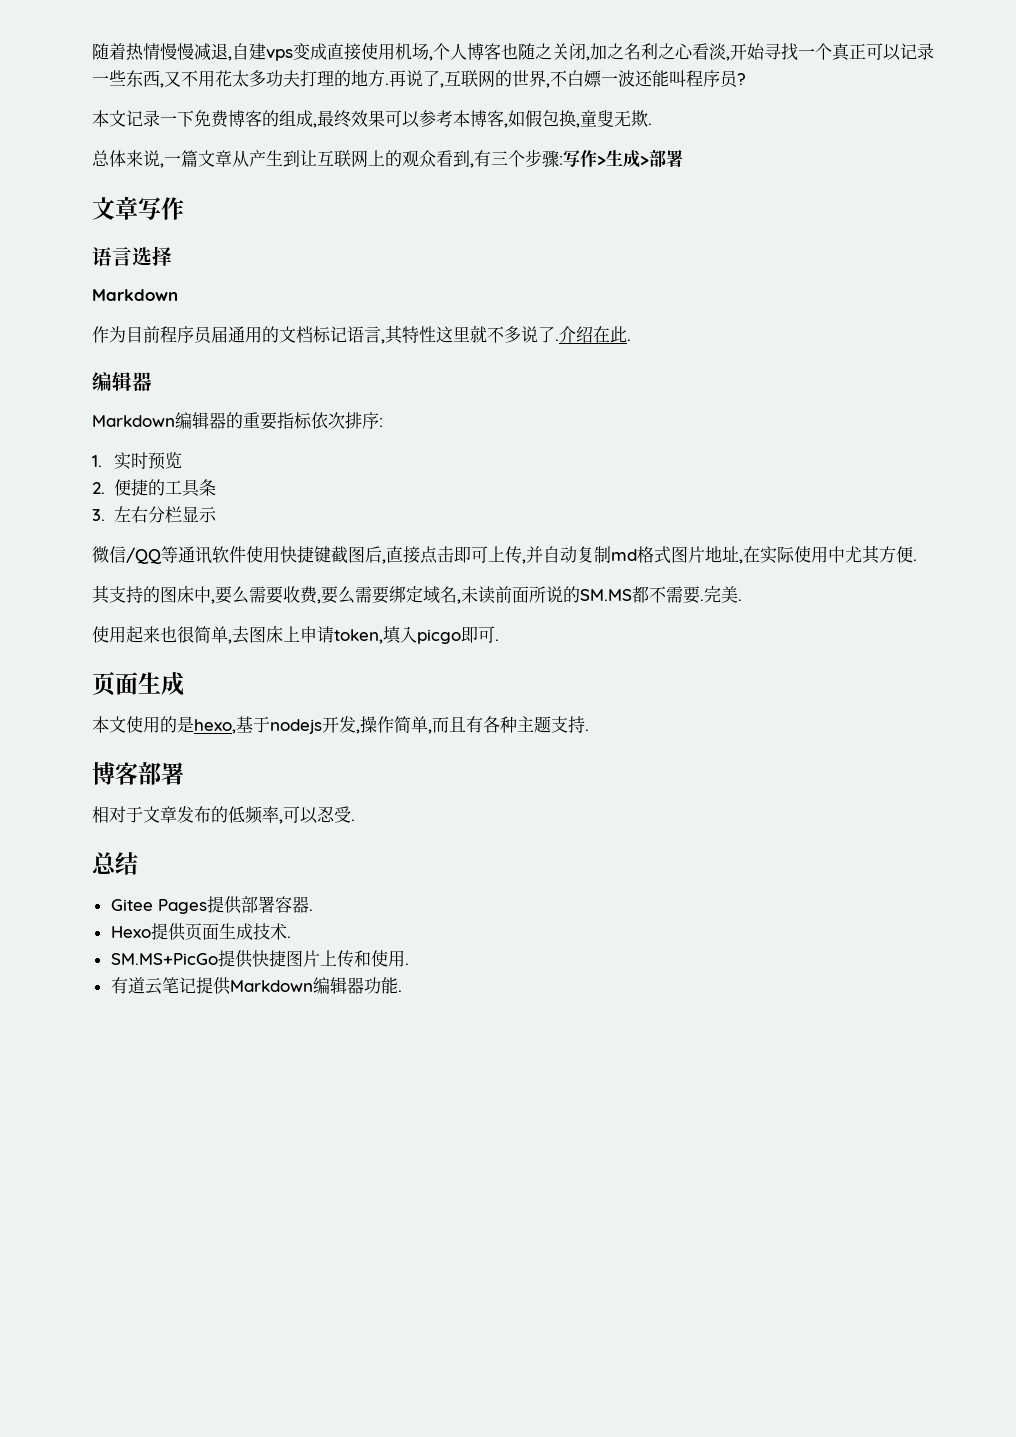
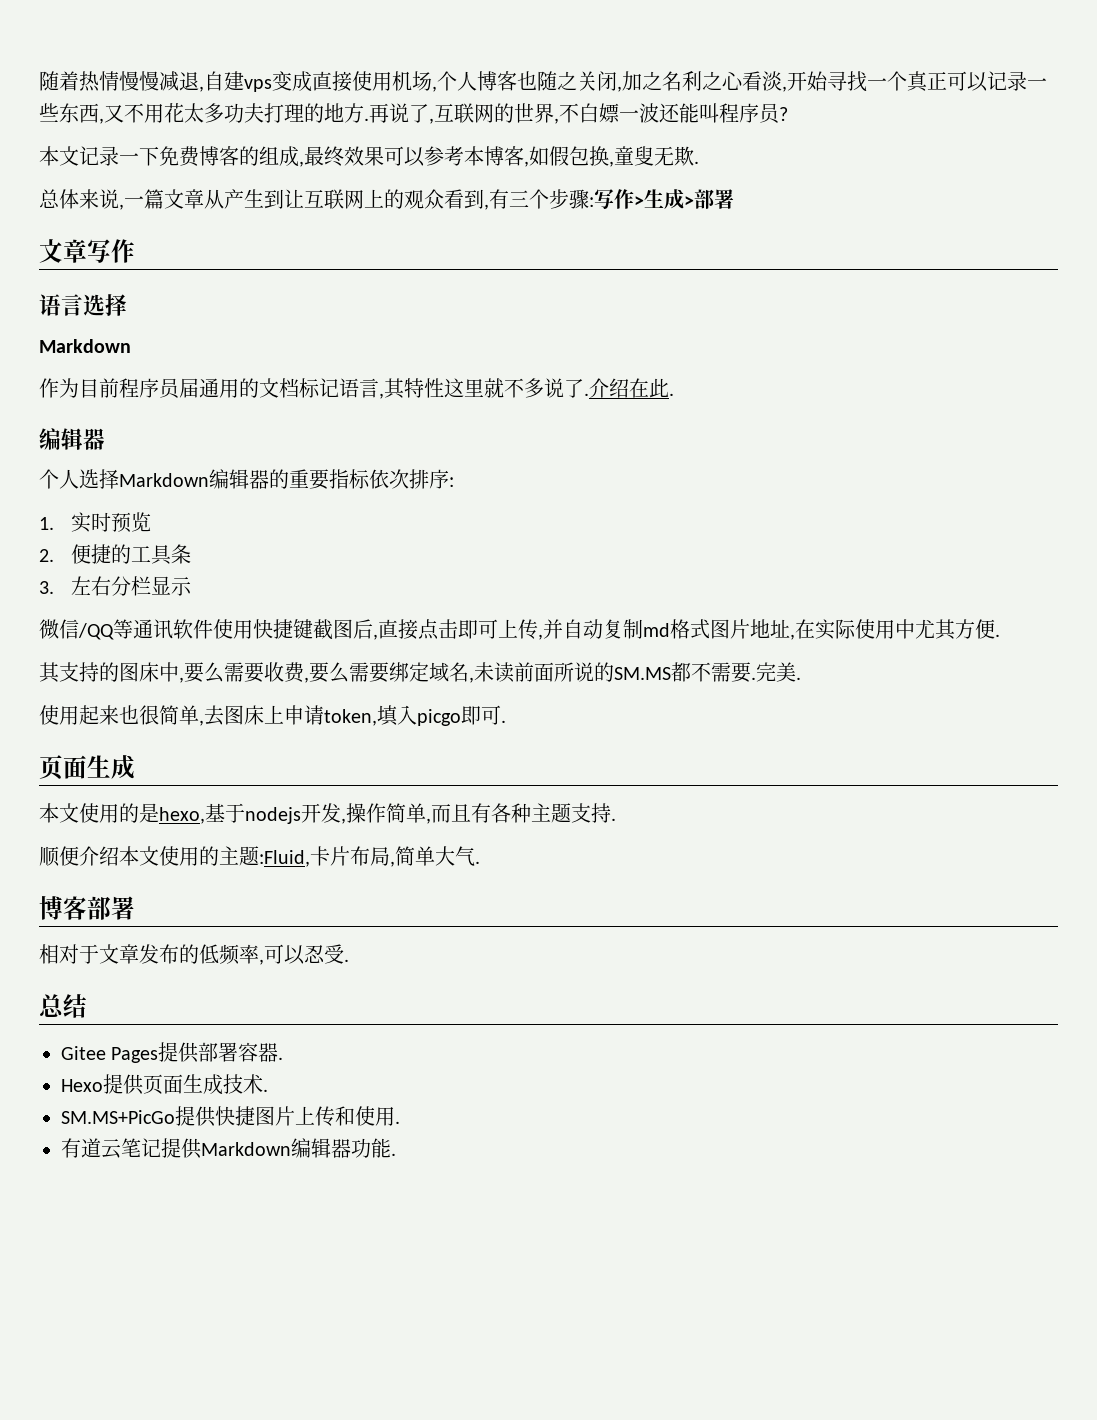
- Markdown编辑器的重要指标依次排序:
+ 个人选择Markdown编辑器的重要指标依次排序:
+ 顺便介绍本文使用的主题:Fluid,卡片布局,简单大气.

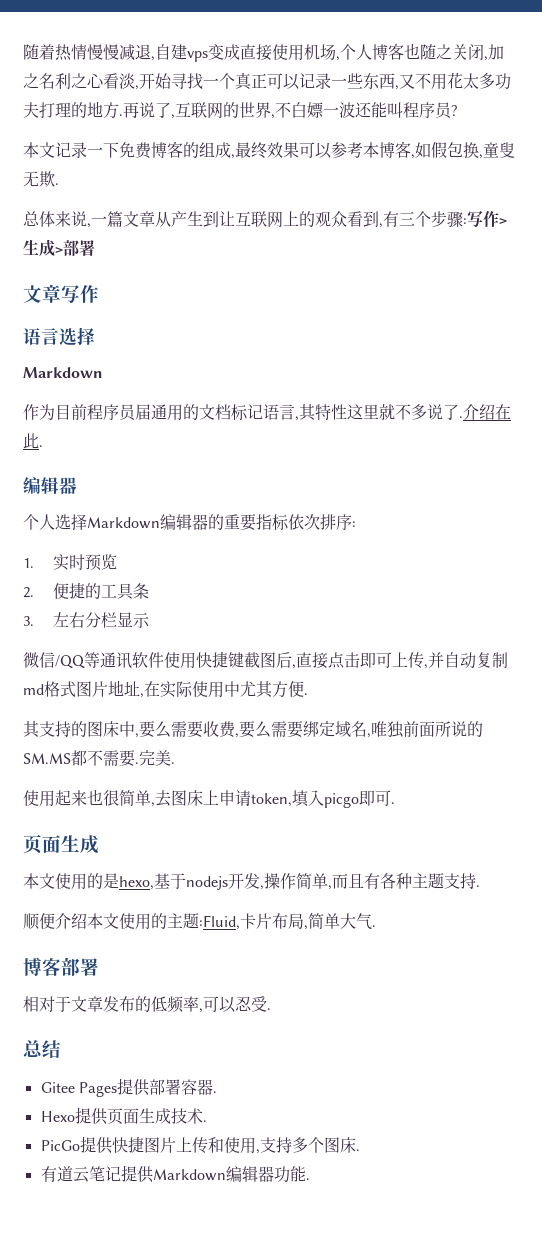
- 其支持的图床中,要么需要收费,要么需要绑定域名,未读前面所说的SM.MS都不需要.
+ 其支持的图床中,要么需要收费,要么需要绑定域名,唯独前面所说的SM.MS都不需要.
- SM.MS+PicGo提供快捷图片上传和使用.
+ PicGo提供快捷图片上传和使用,支持多个图床.

